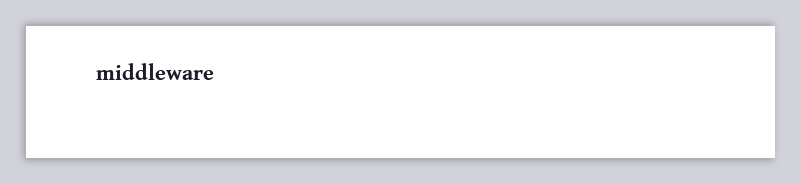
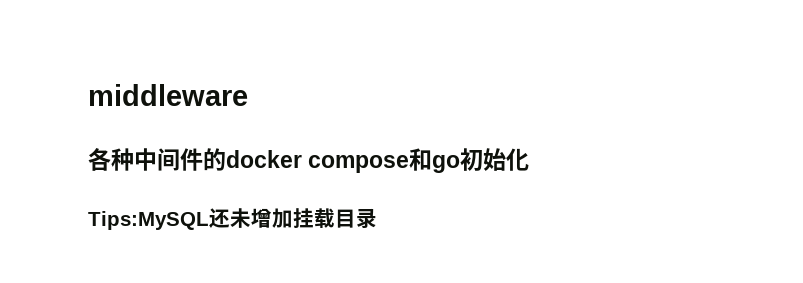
+ 各种中间件的docker compose和go初始化
+ Tips:MySQL还未增加挂载目录

